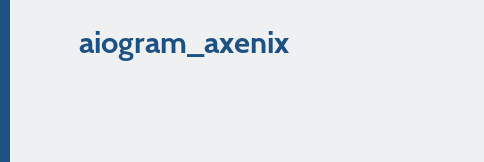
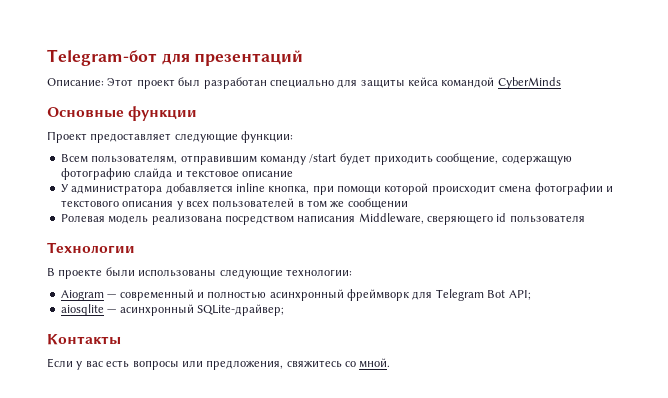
- aiogram_axenix
+ Telegram-бот для презентаций
+ Описание: Этот проект был разработан специально для защиты кейса командой CyberMinds
+ Основные функции
+ Проект предоставляет следующие функции:
+ Всем пользователям, отправившим команду /start будет приходить сообщение, содержащую фотографию слайда и текстовое описание
+ У администратора добавляется inline кнопка, при помощи которой происходит смена фотографии и текстового описания у всех пользователей в том же сообщении
+ Ролевая модель реализована посредством написания Middleware, сверяющего id пользователя
+ Технологии
+ В проекте были использованы следующие технологии:
+ Aiogram — современный и полностью асинхронный фреймворк для Telegram Bot API;
+ aiosqlite — асинхронный SQLite-драйвер;
+ Контакты
+ Если у вас есть вопросы или предложения, свяжитесь со мной.

